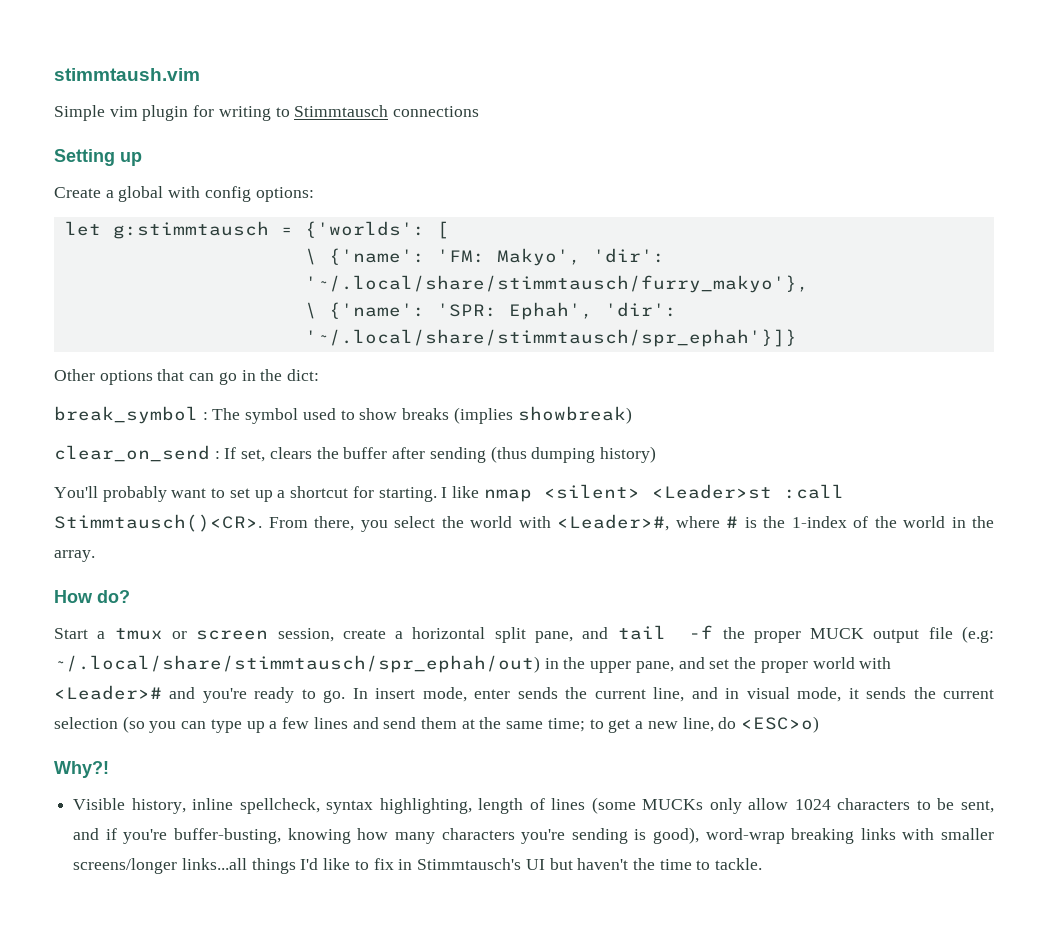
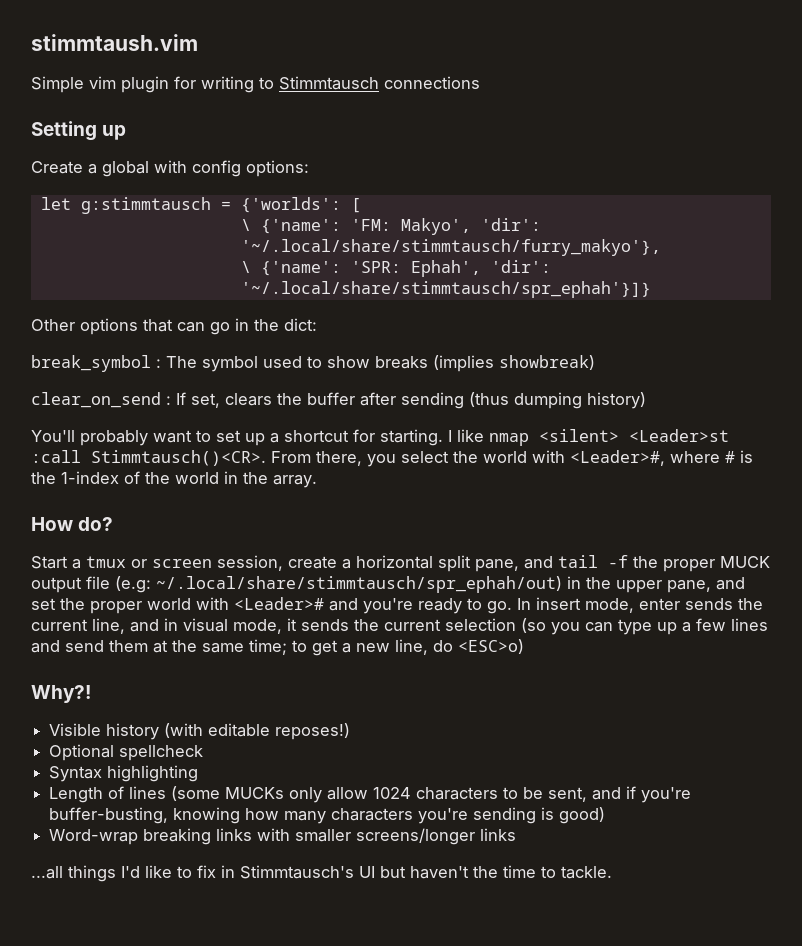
- Visible history, inline spellcheck, syntax highlighting, length of lines (some MUCKs only allow 1024 characters to be sent, and if you're buffer-busting, knowing how many characters you're sending is good), word-wrap breaking links with smaller screens/longer links...all things I'd like to fix in Stimmtausch's UI but haven't the time to tackle.
+ Visible history (with editable reposes!)
+ Optional spellcheck
+ Syntax highlighting
+ Length of lines (some MUCKs only allow 1024 characters to be sent, and if you're buffer-busting, knowing how many characters you're sending is good)
+ Word-wrap breaking links with smaller screens/longer links
+ ...all things I'd like to fix in Stimmtausch's UI but haven't the time to tackle.

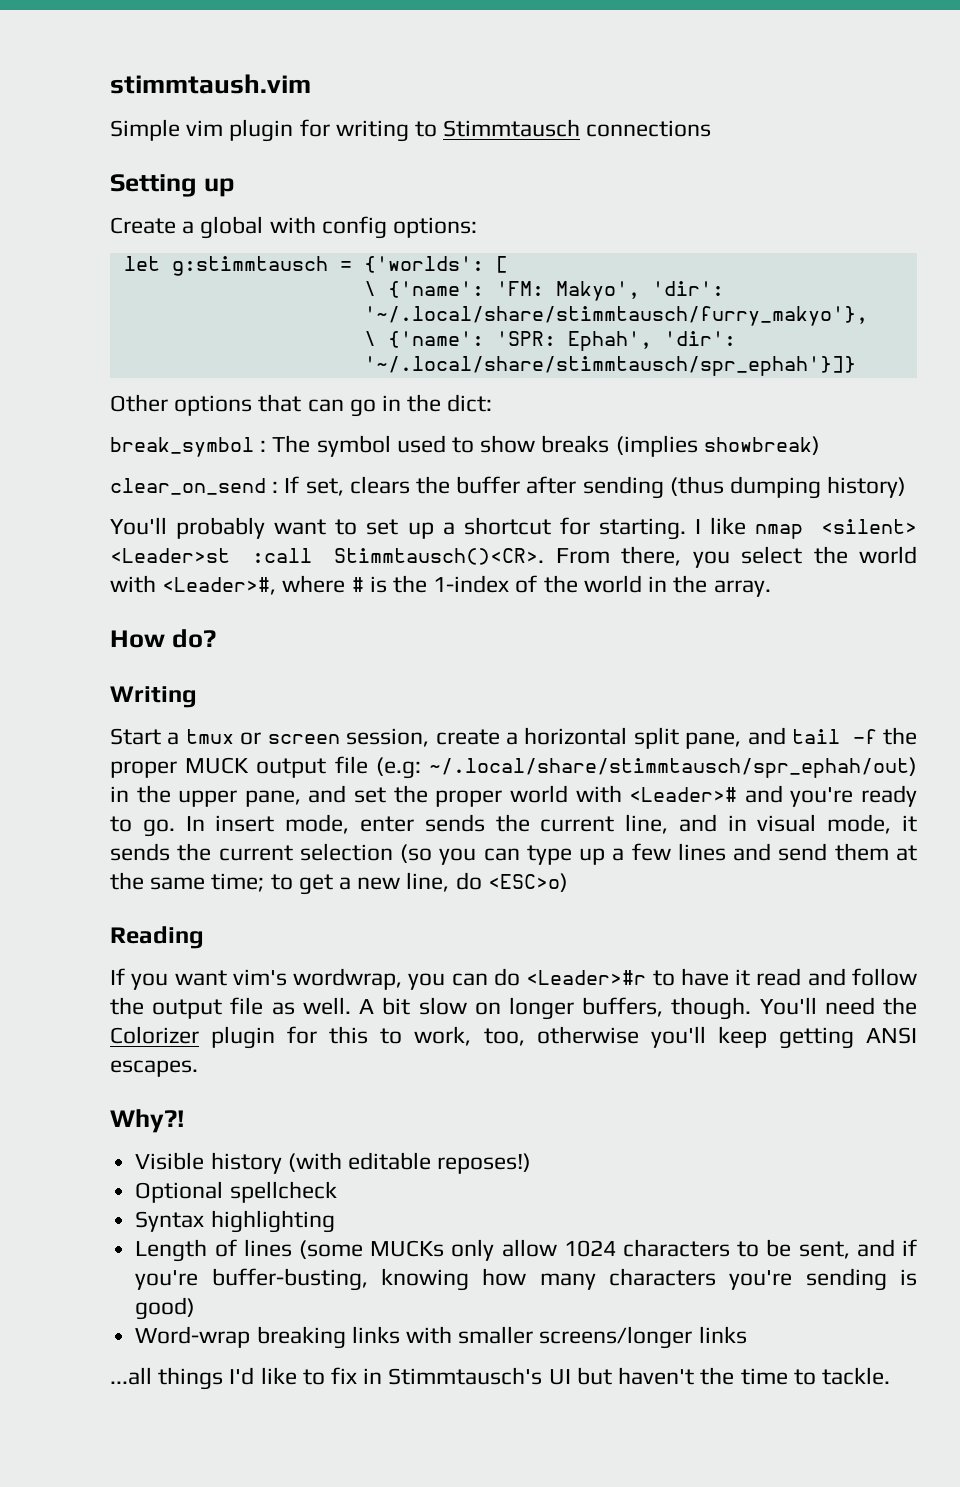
+ Writing
+ Reading
+ If you want vim's wordwrap, you can do <Leader>#r to have it read and follow the output file as well. A bit slow on longer buffers, though. You'll need the Colorizer plugin for this to work, too, otherwise you'll keep getting ANSI escapes.

